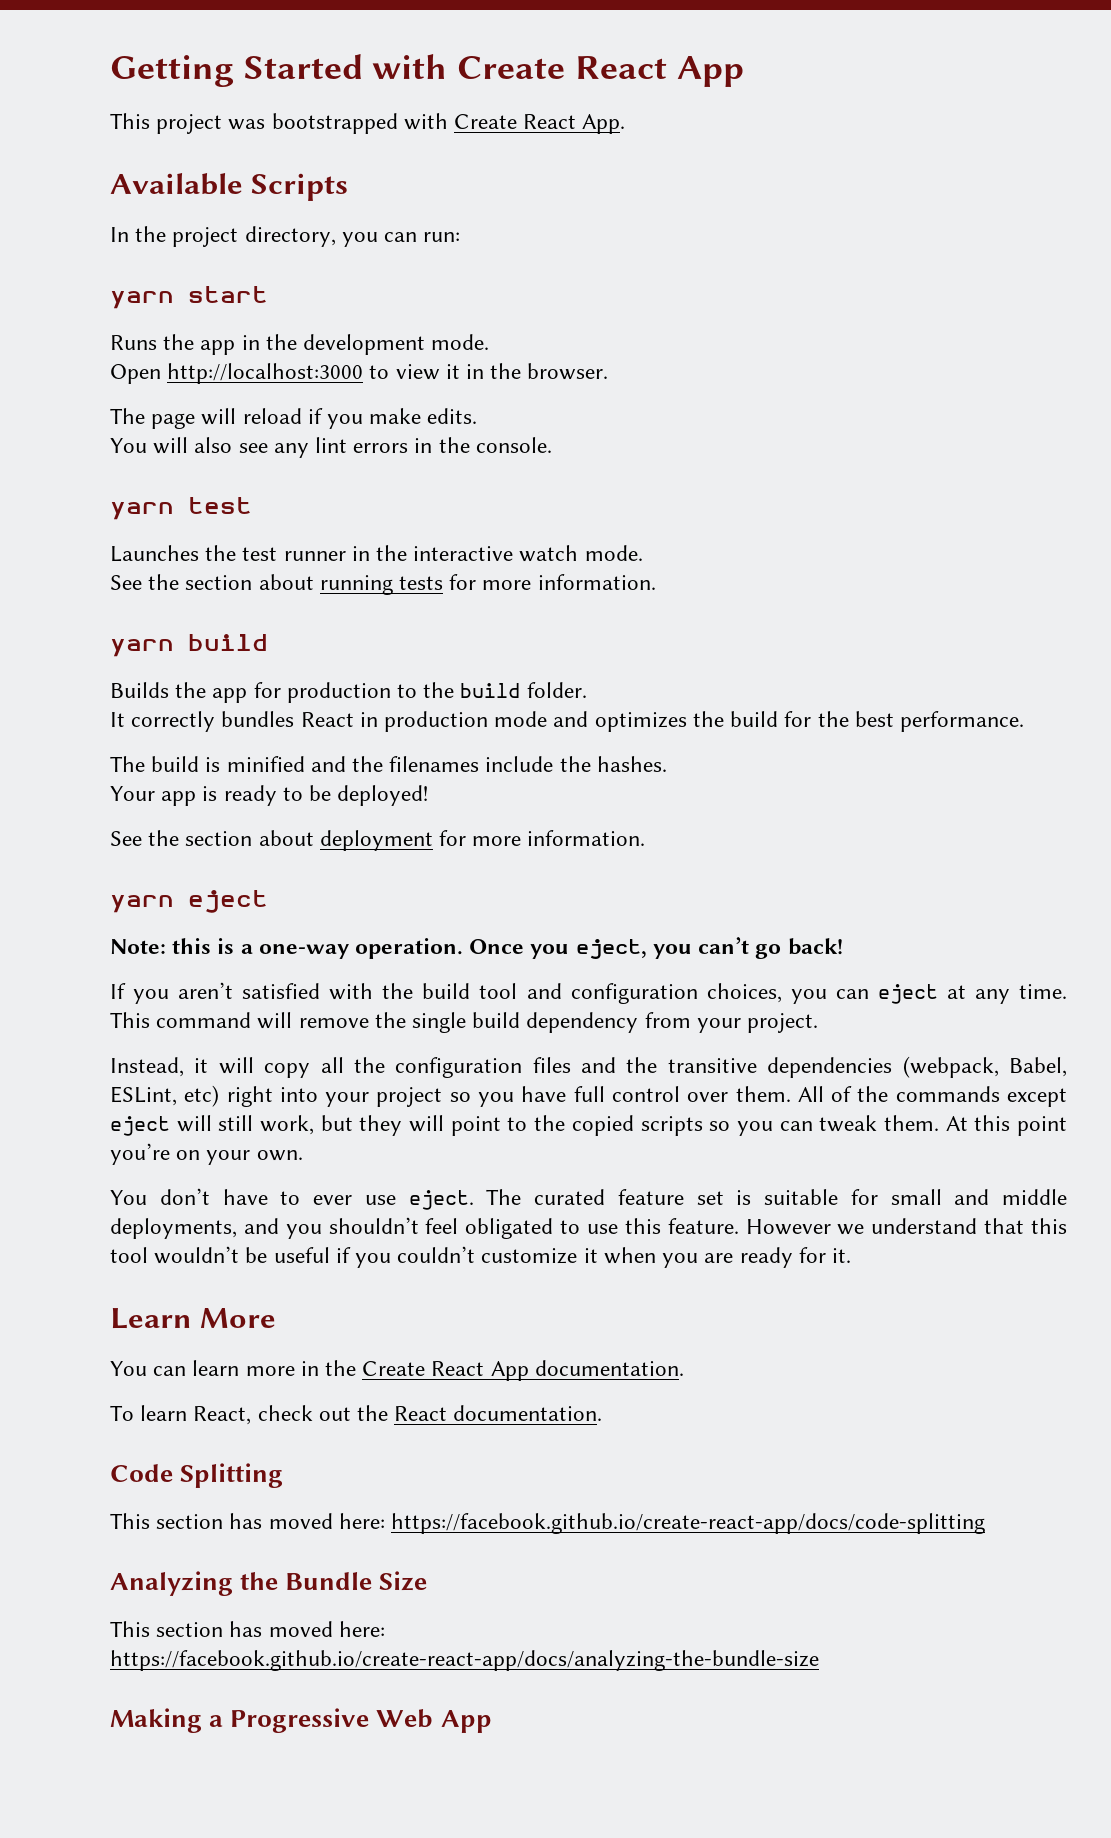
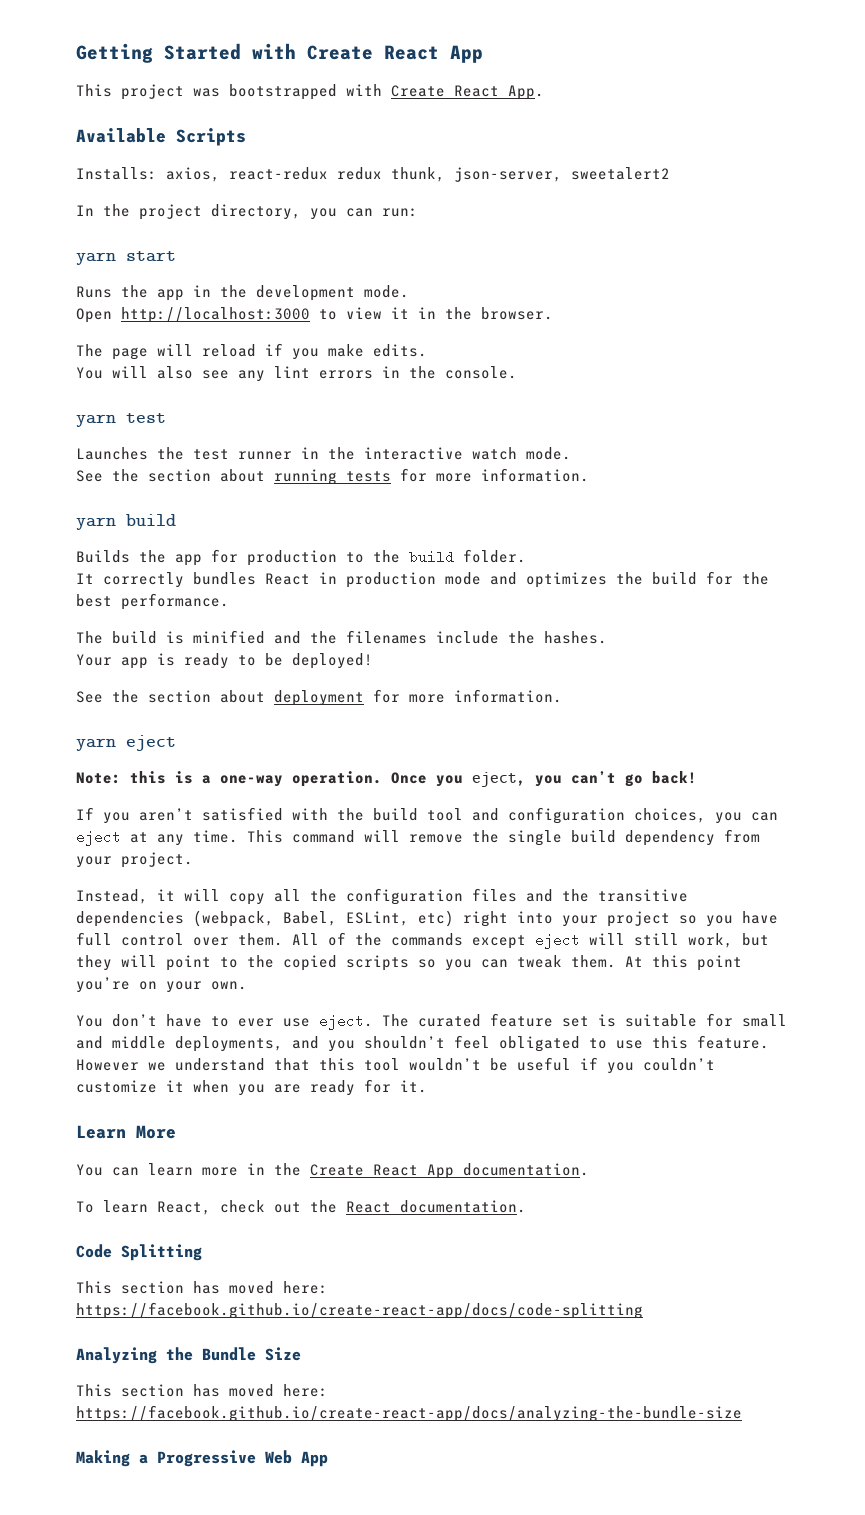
+ Installs: axios, react-redux redux thunk, json-server, sweetalert2

